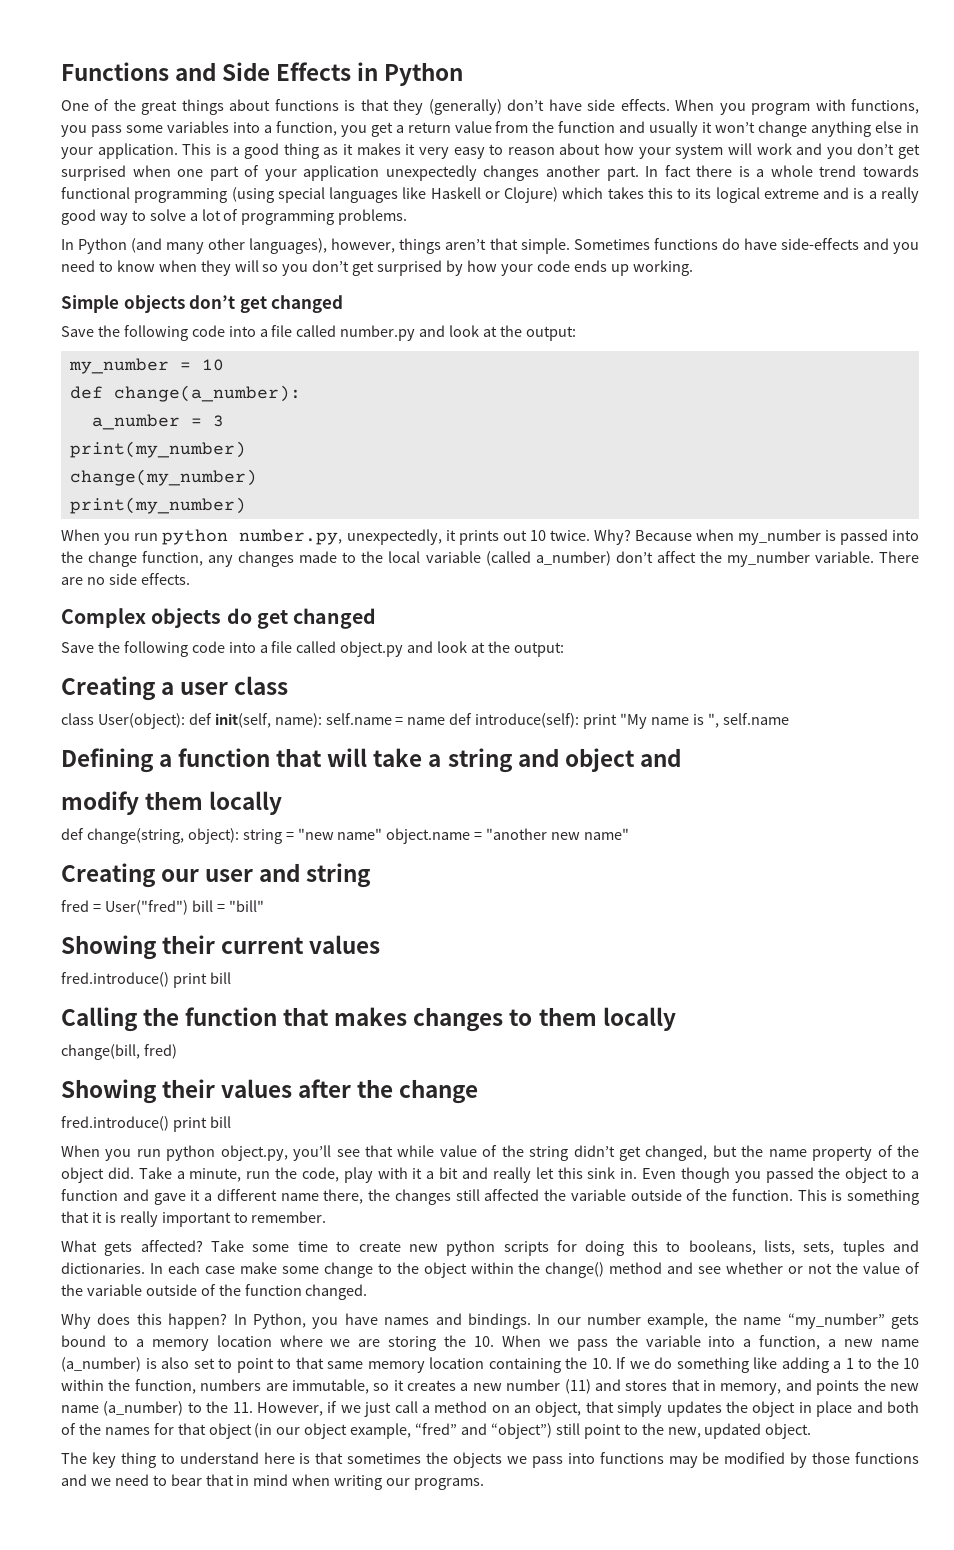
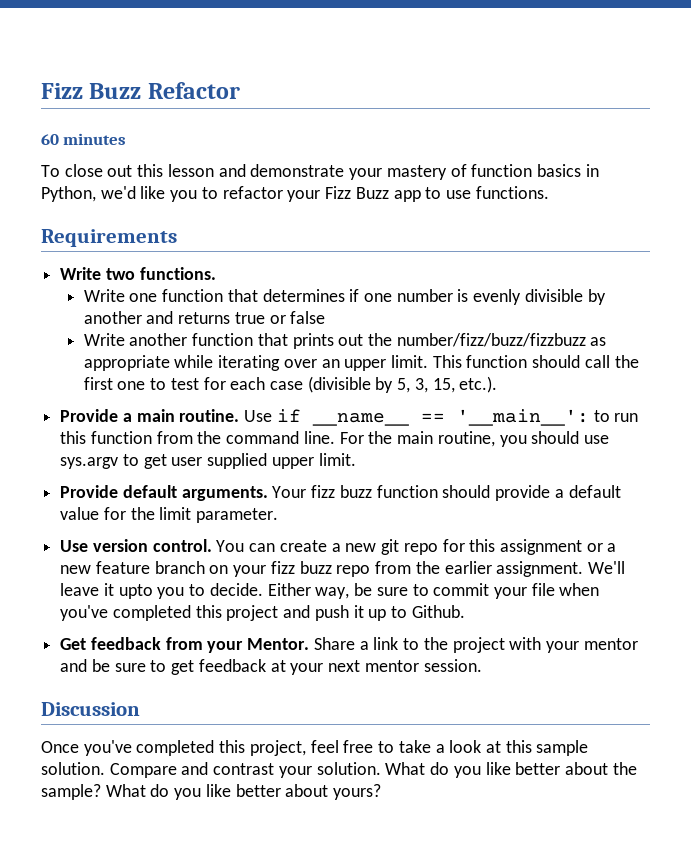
- Functions and Side Effects in Python
- One of the great things about functions is that they (generally) don’t have side effects. When you program with functions, you pass some variables into a function, you get a return value from the function and usually it won’t change anything else in your application. This is a good thing as it makes it very easy to reason about how your system will work and you don’t get surprised when one part of your application unexpectedly changes another part. In fact there is a whole trend towards functional programming (using special languages like Haskell or Clojure) which takes this to its logical extreme and is a really good way to solve a lot of programming problems.
- In Python (and many other languages), however, things aren’t that simple. Sometimes functions do have side-effects and you need to know when they will so you don’t get surprised by how your code ends up working.
- Simple objects don’t get changed
- Save the following code into a file called number.py and look at the output:
- my_number = 10
- def change(a_number):
- a_number = 3
- print(my_number)
- change(my_number)
- print(my_number)
- When you run python number.py, unexpectedly, it prints out 10 twice. Why? Because when my_number is passed into the change function, any changes made to the local variable (called a_number) don’t affect the my_number variable. There are no side effects.
- Complex objects do get changed
- Save the following code into a file called object.py and look at the output:
- Creating a user class
- class User(object): def init(self, name): self.name = name def introduce(self): print "My name is ", self.name
- Defining a function that will take a string and object and
- modify them locally
- def change(string, object): string = "new name" object.name = "another new name"
- Creating our user and string
- fred = User("fred") bill = "bill"
- Showing their current values
- fred.introduce() print bill
- Calling the function that makes changes to them locally
- change(bill, fred)
- Showing their values after the change
- fred.introduce() print bill
- When you run python object.py, you’ll see that while value of the string didn’t get changed, but the name property of the object did. Take a minute, run the code, play with it a bit and really let this sink in. Even though you passed the object to a function and gave it a different name there, the changes still affected the variable outside of the function. This is something that it is really important to remember.
- What gets affected? Take some time to create new python scripts for doing this to booleans, lists, sets, tuples and dictionaries. In each case make some change to the object within the change() method and see whether or not the value of the variable outside of the function changed.
- Why does this happen? In Python, you have names and bindings. In our number example, the name “my_number” gets bound to a memory location where we are storing the 10. When we pass the variable into a function, a new name (a_number) is also set to point to that same memory location containing the 10. If we do something like adding a 1 to the 10 within the function, numbers are immutable, so it creates a new number (11) and stores that in memory, and points the new name (a_number) to the 11. However, if we just call a method on an object, that simply updates the object in place and both of the names for that object (in our object example, “fred” and “object”) still point to the new, updated object.
- The key thing to understand here is that sometimes the objects we pass into functions may be modified by those functions and we need to bear that in mind when writing our programs.
+ Fizz Buzz Refactor
+ 60 minutes
+ To close out this lesson and demonstrate your mastery of function basics in Python, we'd like you to refactor your Fizz Buzz app to use functions.
+ Requirements
+ Write two functions.
+ Write one function that determines if one number is evenly divisible by another and returns true or false
+ Write another function that prints out the number/fizz/buzz/fizzbuzz as appropriate while iterating over an upper limit. This function should call the first one to test for each case (divisible by 5, 3, 15, etc.).
+ Provide a main routine. Use if __name__ == '__main__': to run this function from the command line. For the main routine, you should use sys.argv to get user supplied upper limit.
+ Provide default arguments. Your fizz buzz function should provide a default value for the limit parameter.
+ Use version control. You can create a new git repo for this assignment or a new feature branch on your fizz buzz repo from the earlier assignment. We'll leave it upto you to decide. Either way, be sure to commit your file when you've completed this project and push it up to Github.
+ Get feedback from your Mentor. Share a link to the project with your mentor and be sure to get feedback at your next mentor session.
+ Discussion
+ Once you've completed this project, feel free to take a look at this sample solution. Compare and contrast your solution. What do you like better about the sample? What do you like better about yours?

